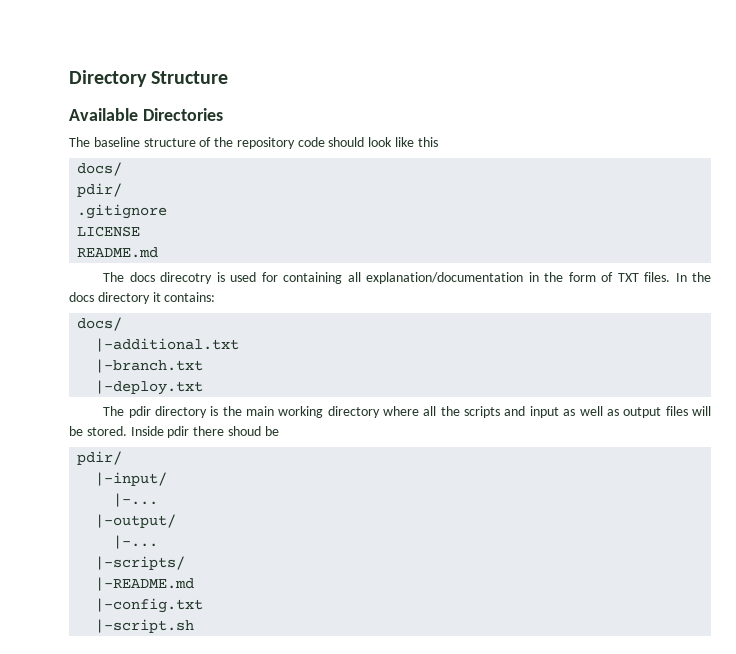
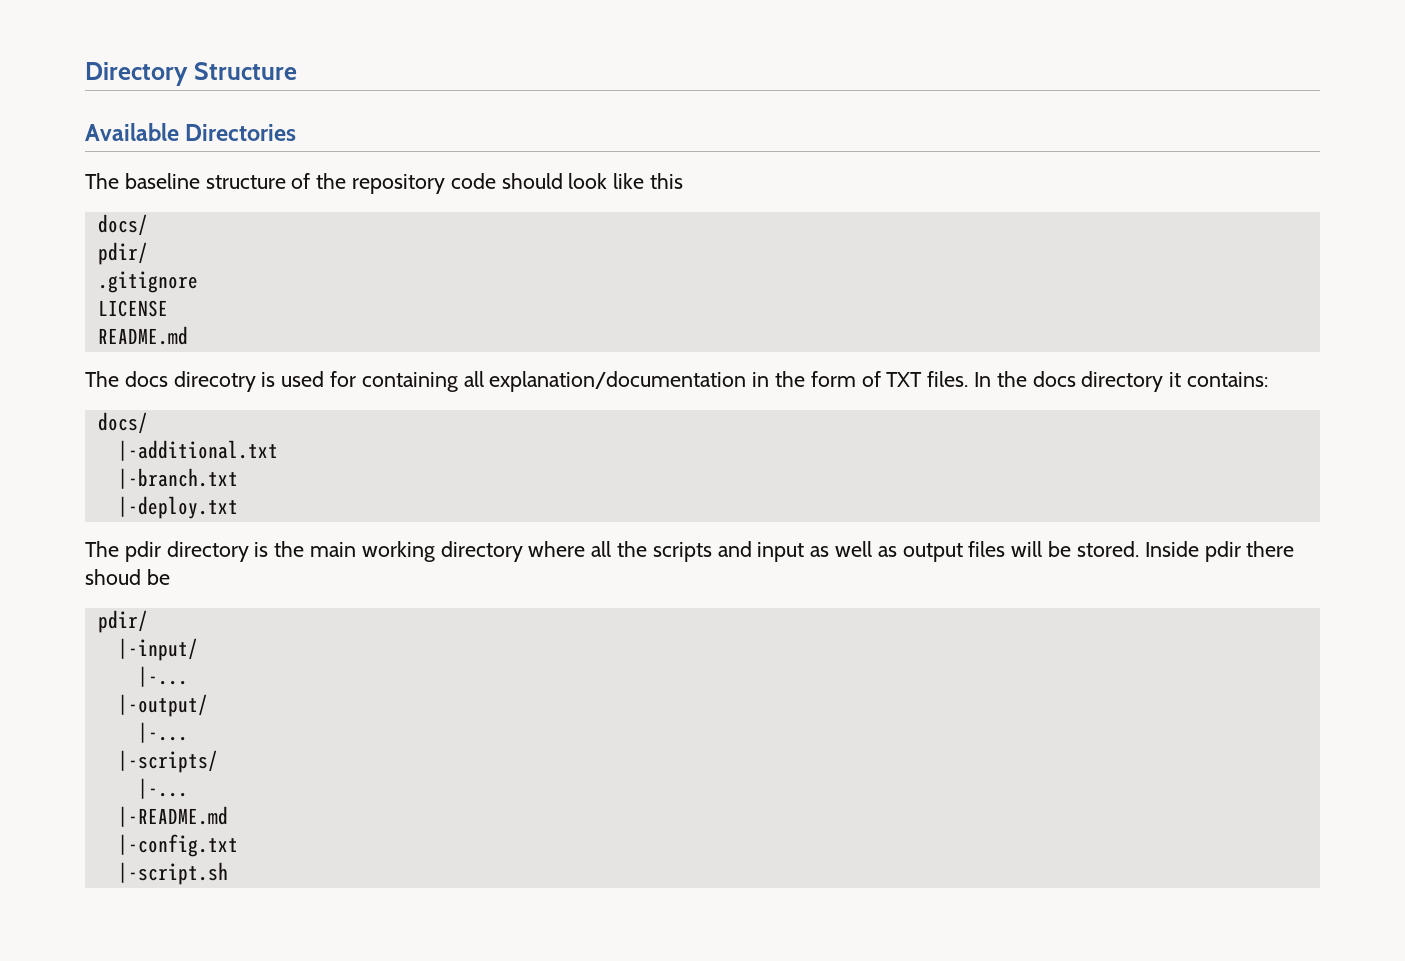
  |-scripts/
+ |-...

